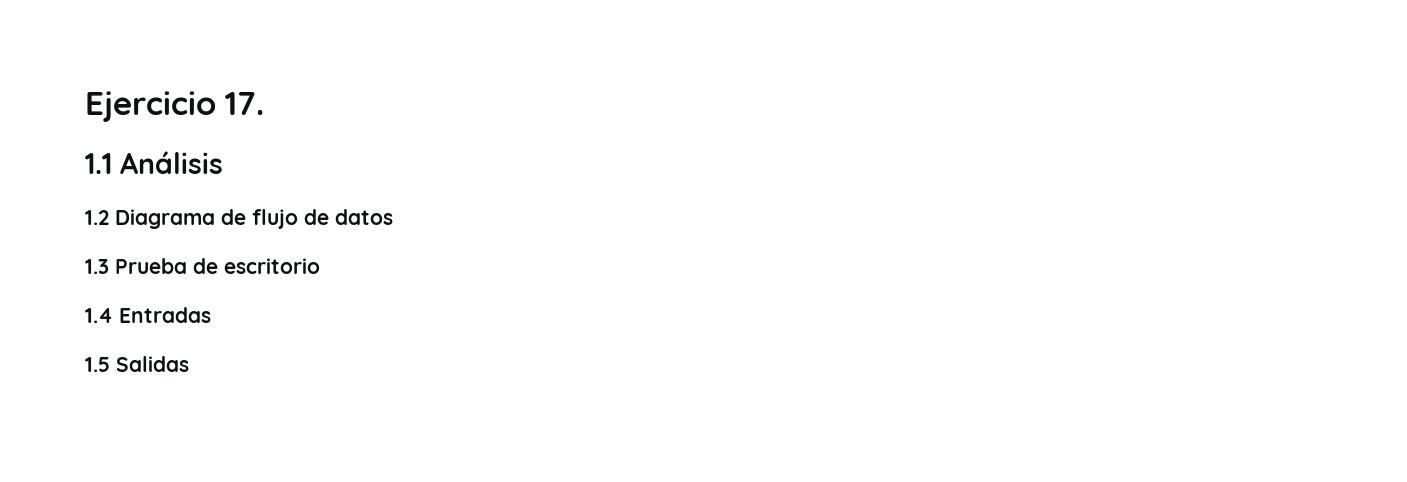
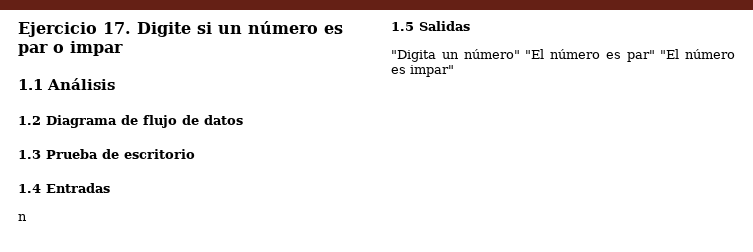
- Ejercicio 17.
+ Ejercicio 17. Digite si un número es par o impar
+ n
+ "Digita un número" "El número es par" "El número es impar"

